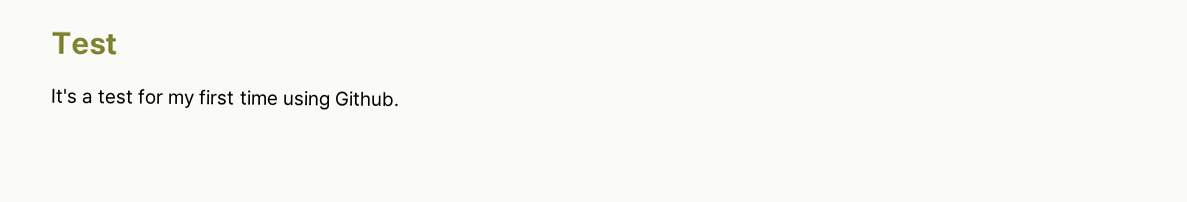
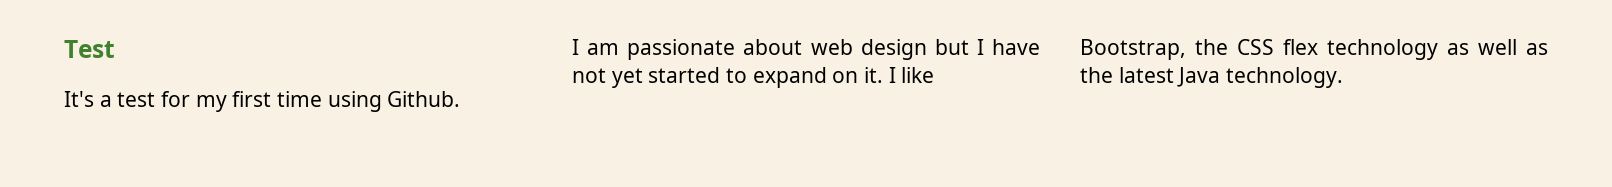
+ I am passionate about web design but I have not yet started to expand on it. I like Bootstrap, the CSS flex technology as well as the latest Java technology.

